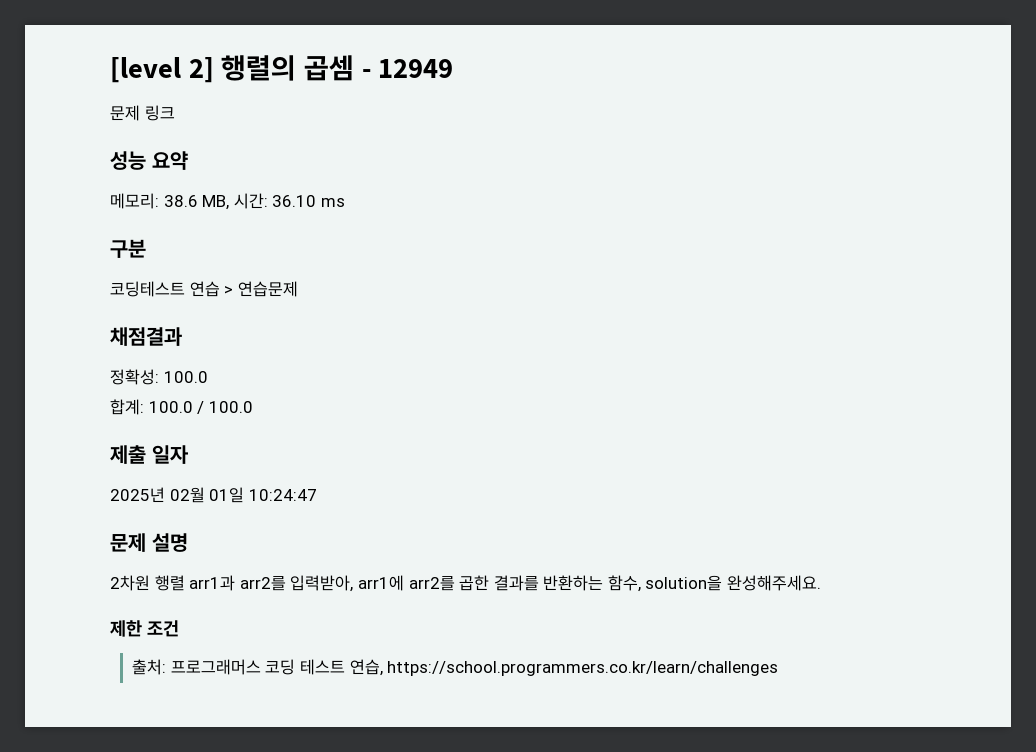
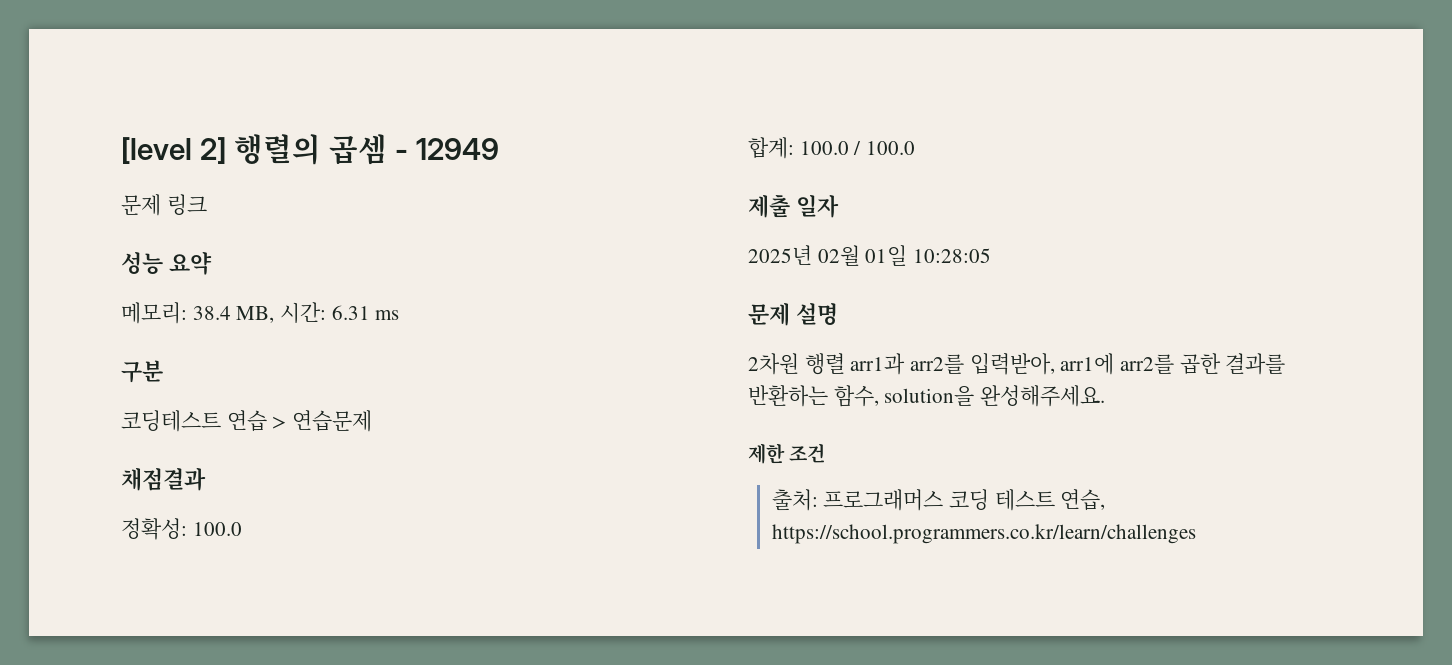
- 메모리: 38.6 MB, 시간: 36.10 ms
+ 메모리: 38.4 MB, 시간: 6.31 ms
- 2025년 02월 01일 10:24:47
+ 2025년 02월 01일 10:28:05

